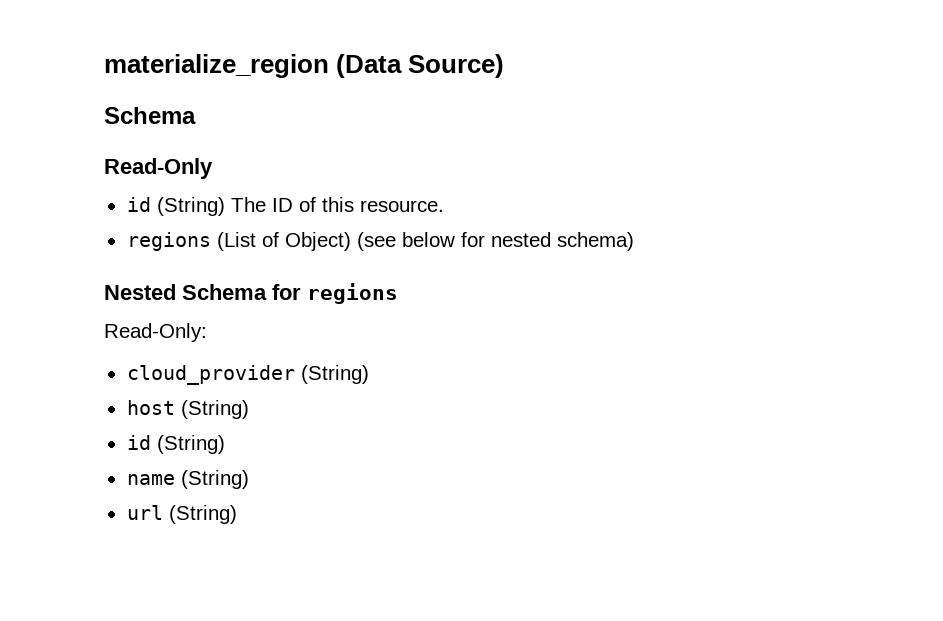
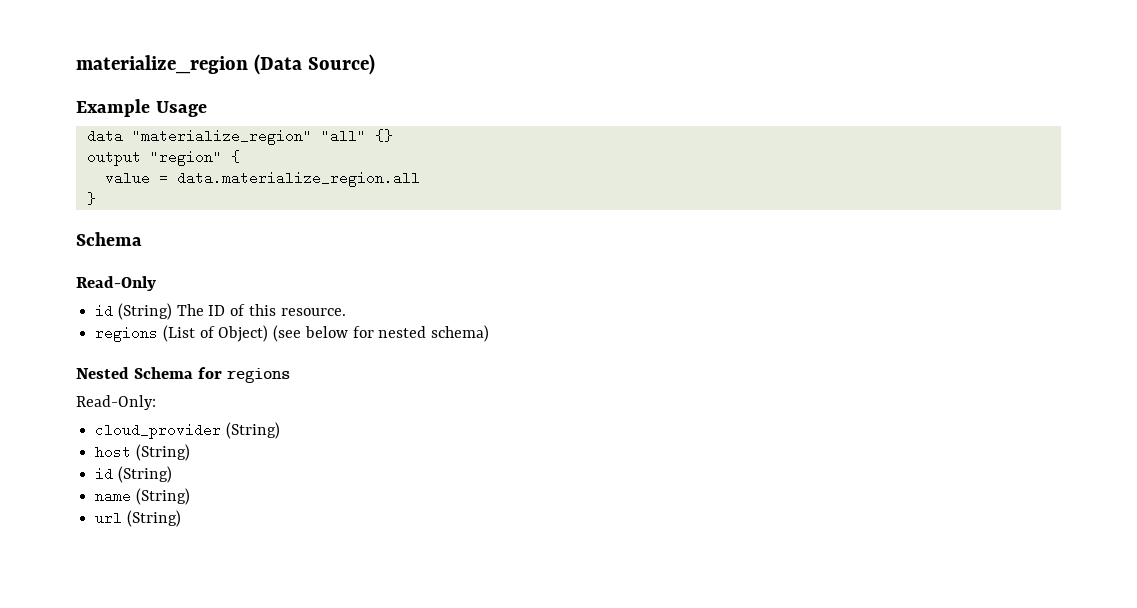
+ Example Usage
+ data "materialize_region" "all" {}
+ output "region" {
+ value = data.materialize_region.all
+ }

